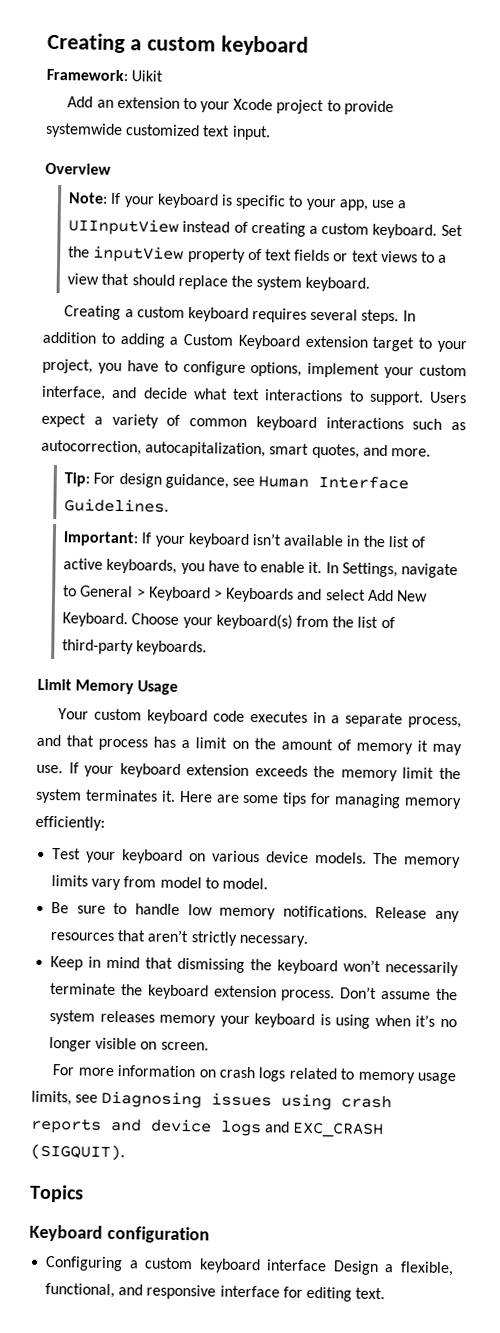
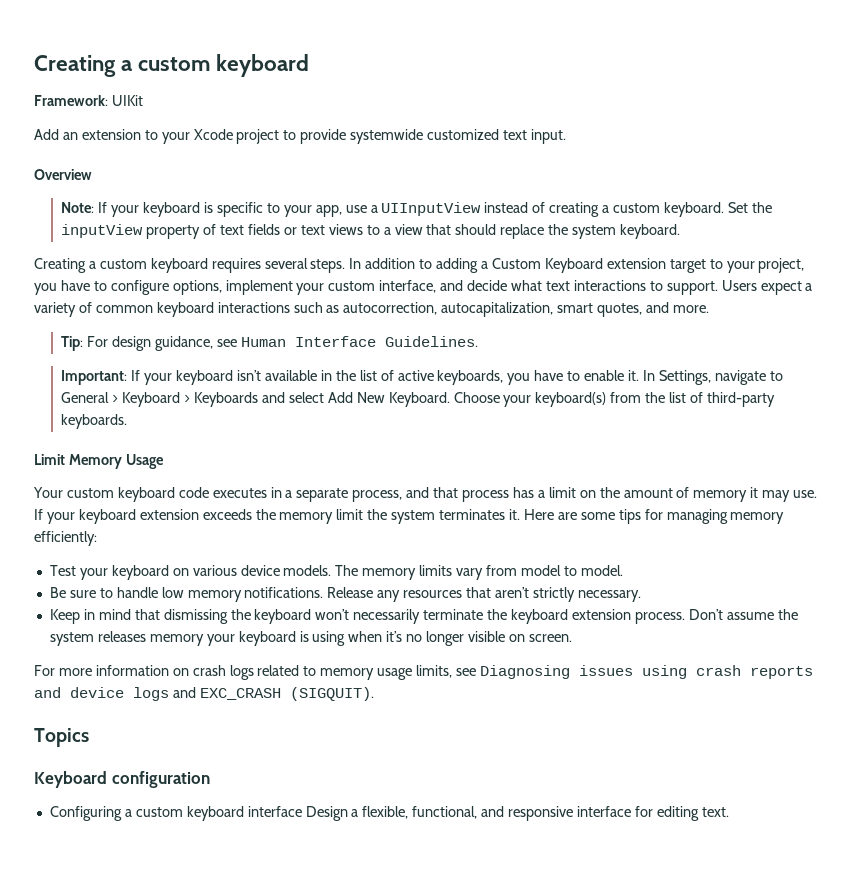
- Framework: Uikit
+ Framework: UIKit

